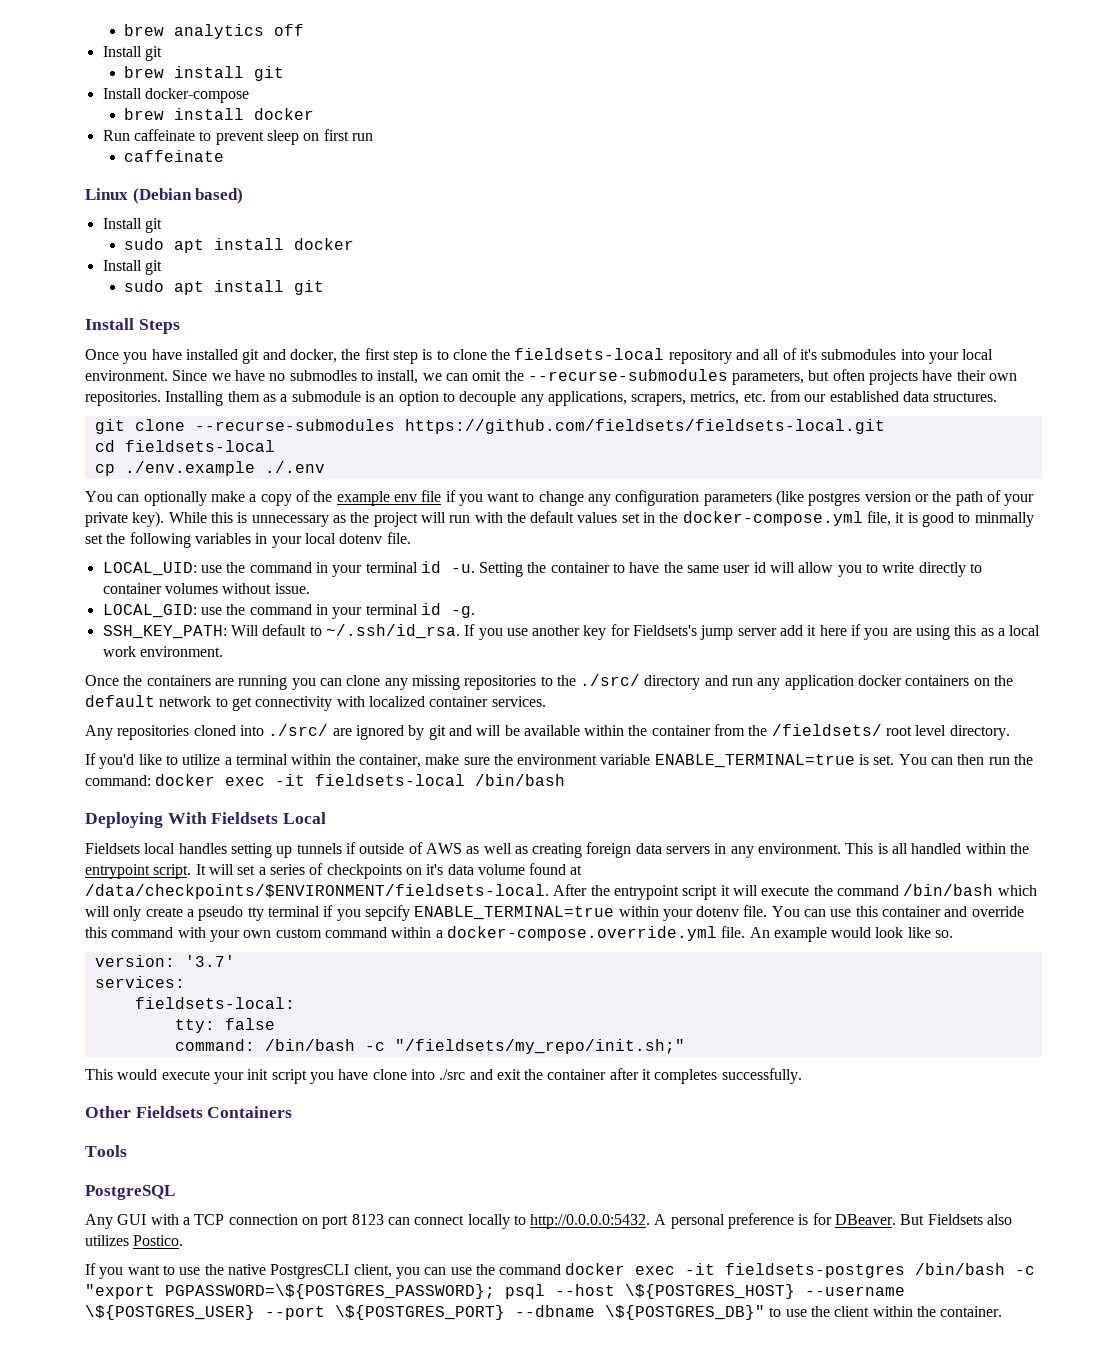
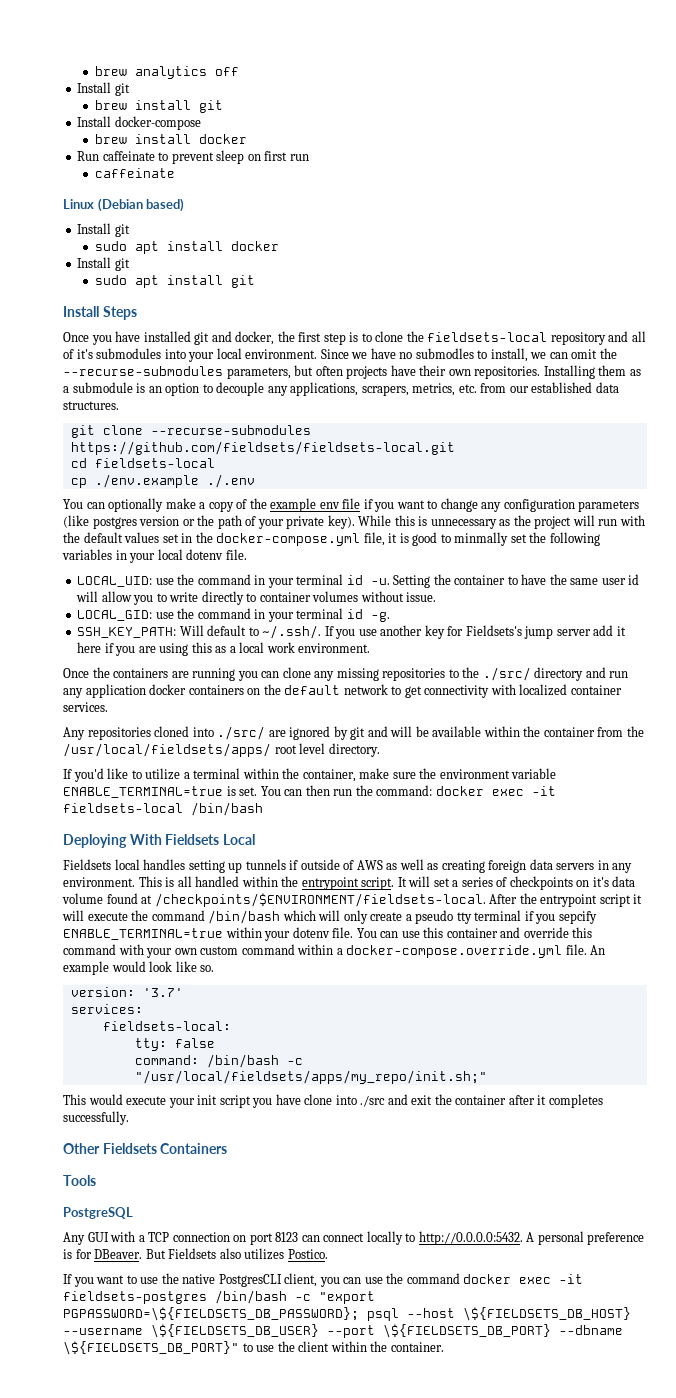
- SSH_KEY_PATH: Will default to ~/.ssh/id_rsa. If you use another key for Fieldsets's jump server add it here if you are using this as a local work environment.
+ SSH_KEY_PATH: Will default to ~/.ssh/. If you use another key for Fieldsets's jump server add it here if you are using this as a local work environment.
- Any repositories cloned into ./src/ are ignored by git and will be available within the container from the /fieldsets/ root level directory.
+ Any repositories cloned into ./src/ are ignored by git and will be available within the container from the /usr/local/fieldsets/apps/ root level directory.
- It will set a series of checkpoints on it's data volume found at /data/checkpoints/$ENVIRONMENT/fieldsets-local.
+ It will set a series of checkpoints on it's data volume found at /checkpoints/$ENVIRONMENT/fieldsets-local.
- command: /bin/bash -c "/fieldsets/my_repo/init.sh;"
+ command: /bin/bash -c "/usr/local/fieldsets/apps/my_repo/init.sh;"
- If you want to use the native PostgresCLI client, you can use the command docker exec -it fieldsets-postgres /bin/bash -c "export PGPASSWORD=\${POSTGRES_PASSWORD}; psql --host \${POSTGRES_HOST} --username \${POSTGRES_USER} --port \${POSTGRES_PORT} --dbname \${POSTGRES_DB}" to use the client within the container.
+ If you want to use the native PostgresCLI client, you can use the command docker exec -it fieldsets-postgres /bin/bash -c "export PGPASSWORD=\${FIELDSETS_DB_PASSWORD}; psql --host \${FIELDSETS_DB_HOST} --username \${FIELDSETS_DB_USER} --port \${FIELDSETS_DB_PORT} --dbname \${FIELDSETS_DB_PORT}" to use the client within the container.

